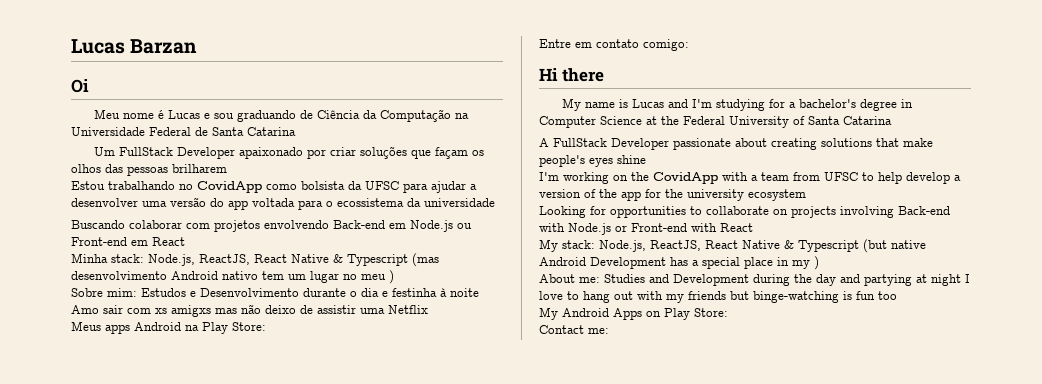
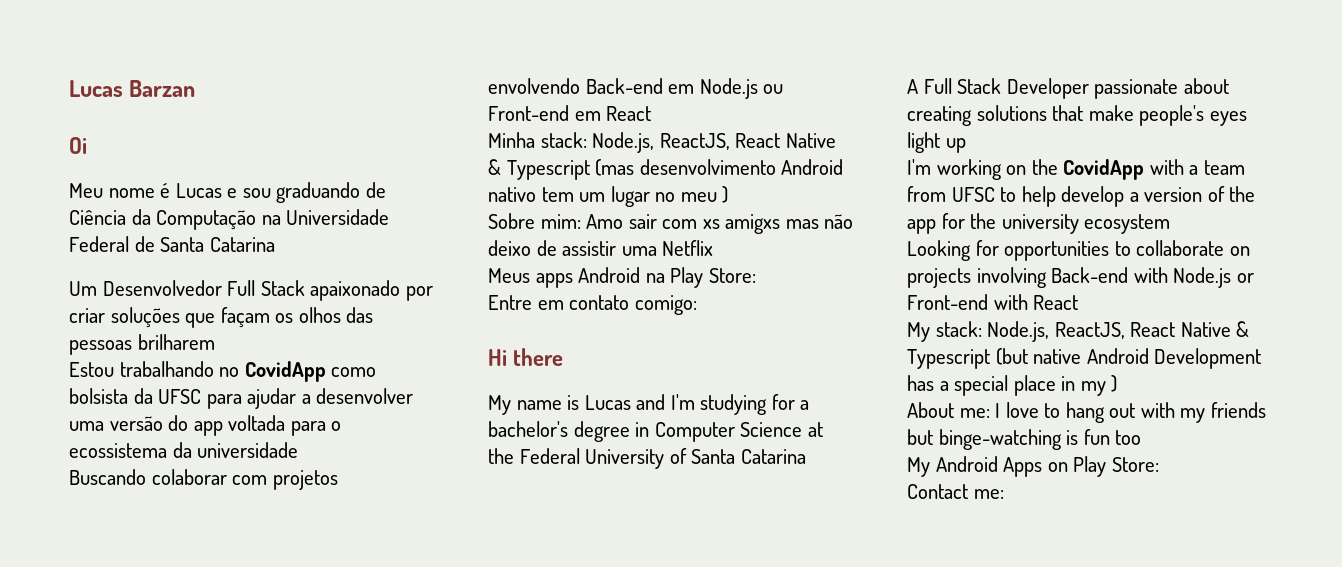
- Um FullStack Developer apaixonado por criar soluções que façam os olhos das pessoas brilharem
+ Um Desenvolvedor Full Stack apaixonado por criar soluções que façam os olhos das pessoas brilharem
- Sobre mim: Estudos e Desenvolvimento durante o dia e festinha à noite Amo sair com xs amigxs mas não deixo de assistir uma Netflix
+ Sobre mim: Amo sair com xs amigxs mas não deixo de assistir uma Netflix
- A FullStack Developer passionate about creating solutions that make people's eyes shine
+ A Full Stack Developer passionate about creating solutions that make people's eyes light up
- About me: Studies and Development during the day and partying at night I love to hang out with my friends but binge-watching is fun too
+ About me: I love to hang out with my friends but binge-watching is fun too

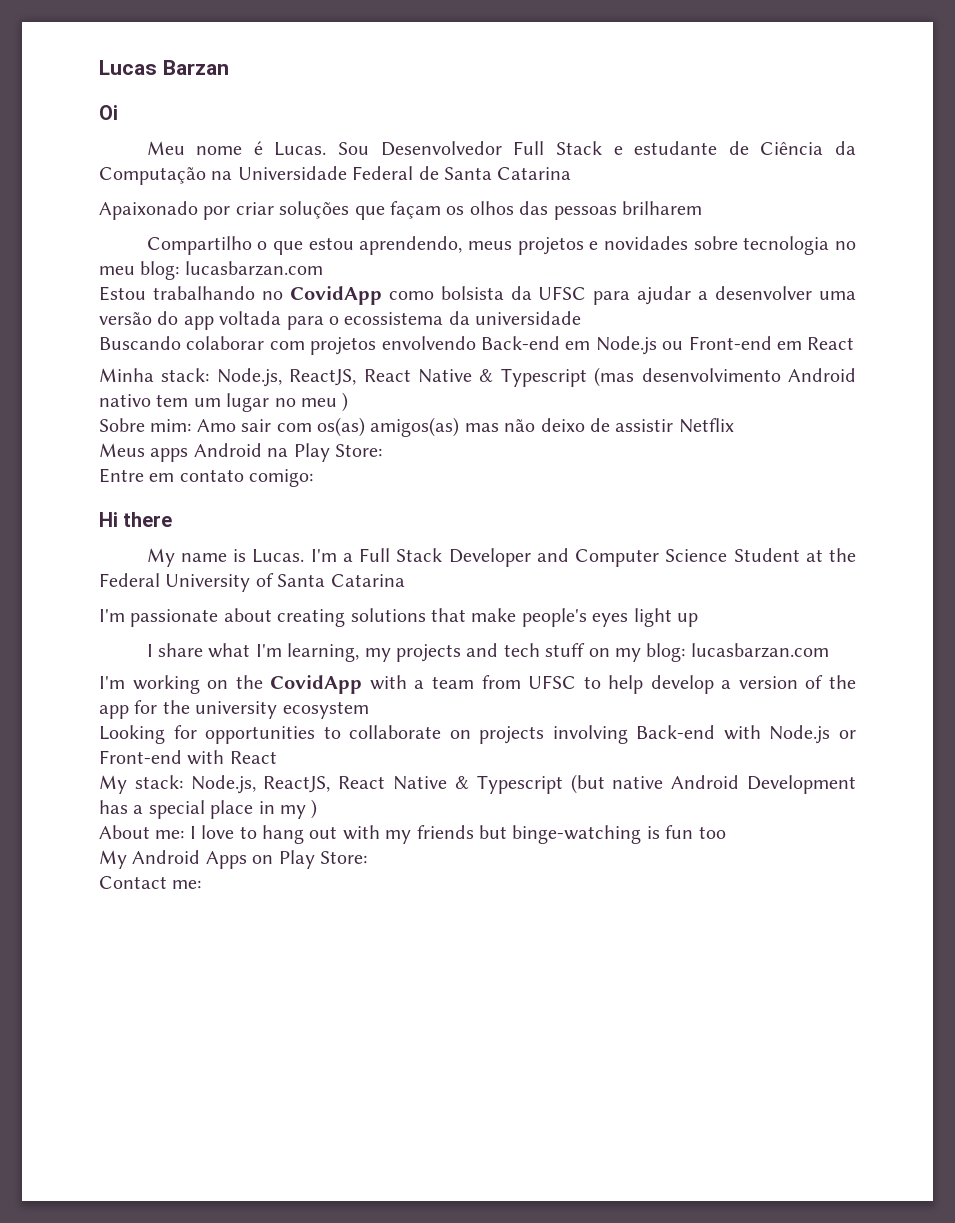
- Meu nome é Lucas e sou graduando de Ciência da Computação na Universidade Federal de Santa Catarina
+ Meu nome é Lucas. Sou Desenvolvedor Full Stack e estudante de Ciência da Computação na Universidade Federal de Santa Catarina
- Um Desenvolvedor Full Stack apaixonado por criar soluções que façam os olhos das pessoas brilharem
+ Apaixonado por criar soluções que façam os olhos das pessoas brilharem
+ Compartilho o que estou aprendendo, meus projetos e novidades sobre tecnologia no meu blog: lucasbarzan.com
- Sobre mim: Amo sair com xs amigxs mas não deixo de assistir uma Netflix
+ Sobre mim: Amo sair com os(as) amigos(as) mas não deixo de assistir Netflix
- My name is Lucas and I'm studying for a bachelor's degree in Computer Science at the Federal University of Santa Catarina
+ My name is Lucas. I'm a Full Stack Developer and Computer Science Student at the Federal University of Santa Catarina
- A Full Stack Developer passionate about creating solutions that make people's eyes light up
+ I'm passionate about creating solutions that make people's eyes light up
+ I share what I'm learning, my projects and tech stuff on my blog: lucasbarzan.com

